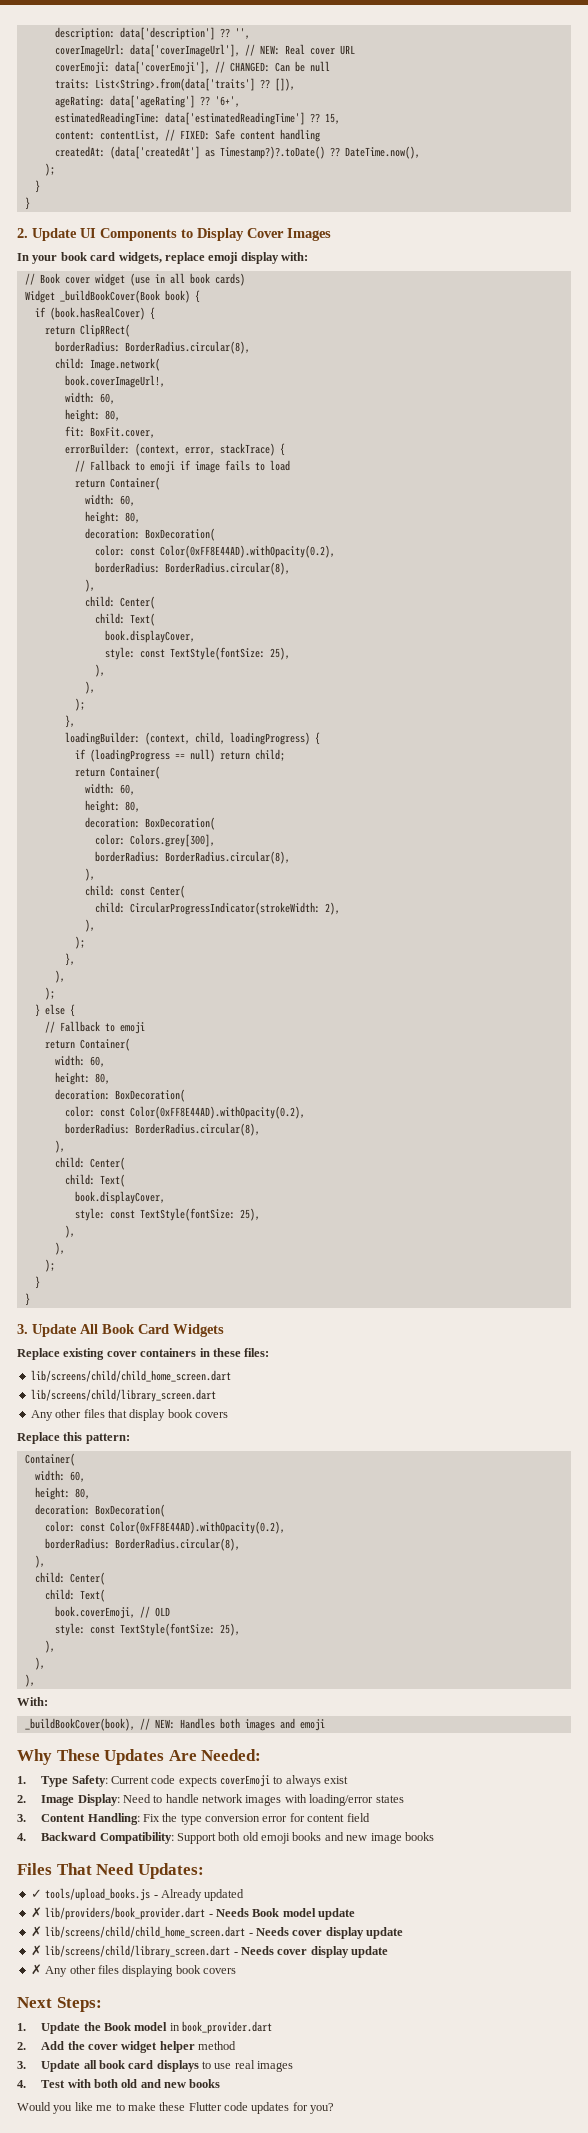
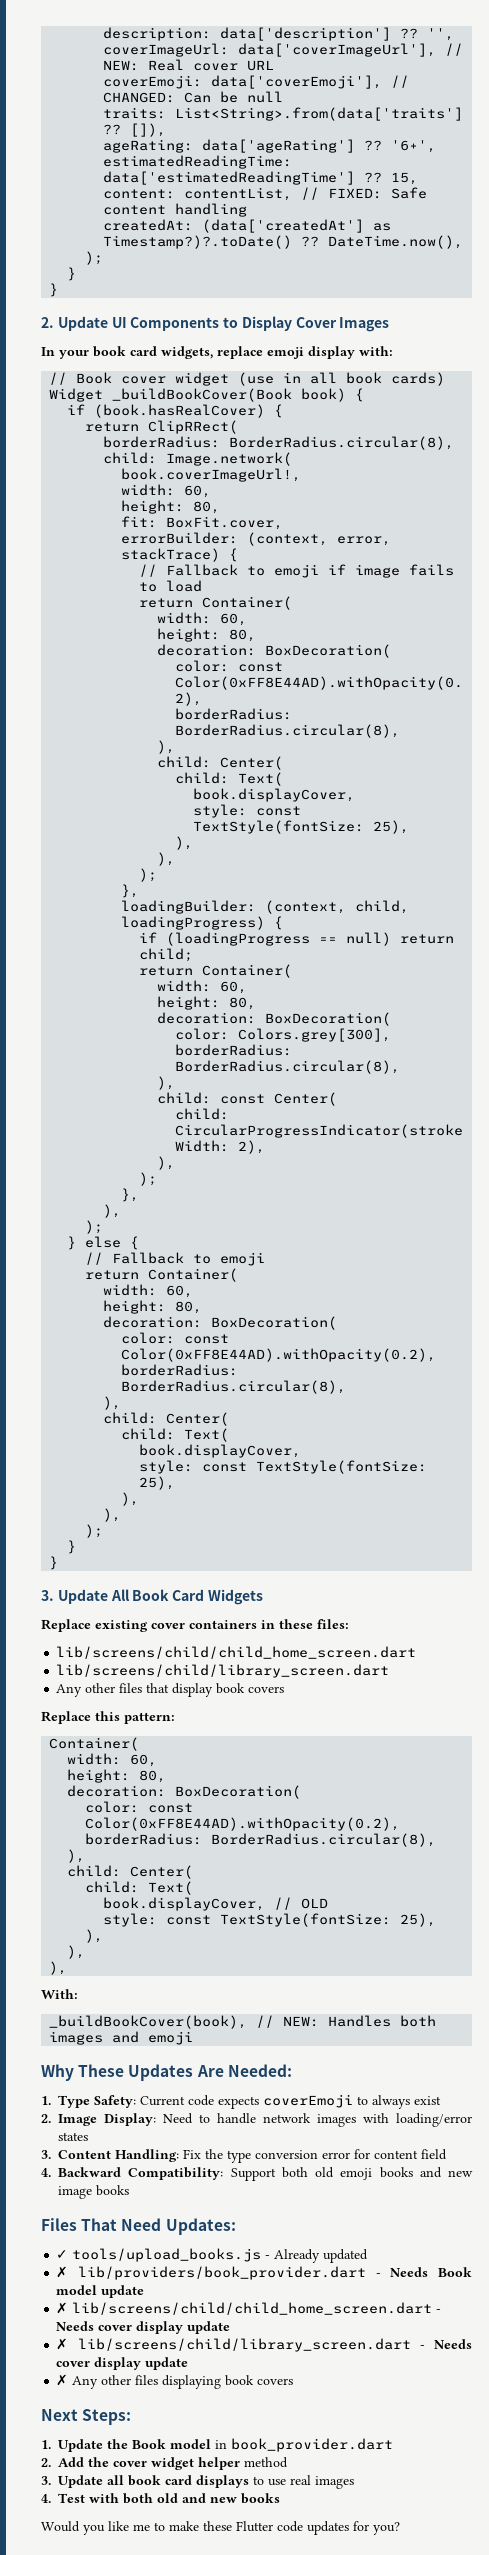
- book.coverEmoji, // OLD
+ book.displayCover, // OLD

